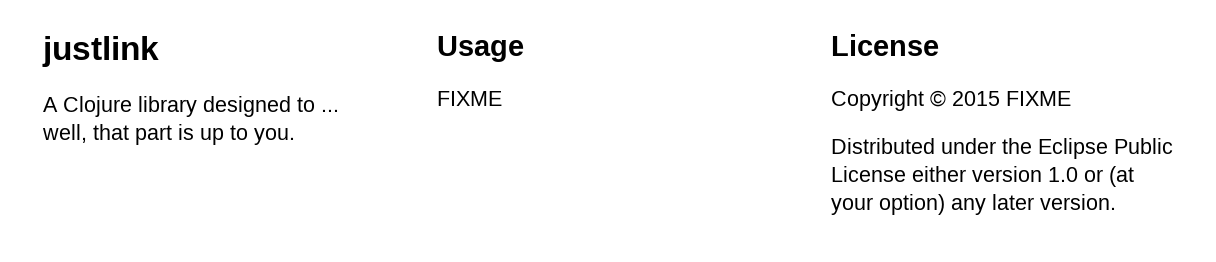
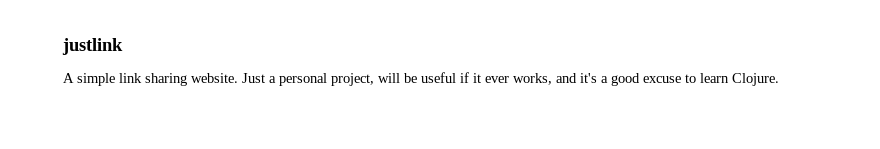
- A Clojure library designed to ... well, that part is up to you.
- Usage
- FIXME
- License
- Copyright © 2015 FIXME
- Distributed under the Eclipse Public License either version 1.0 or (at your option) any later version.
+ A simple link sharing website. Just a personal project, will be useful if it ever works, and it's a good excuse to learn Clojure.

